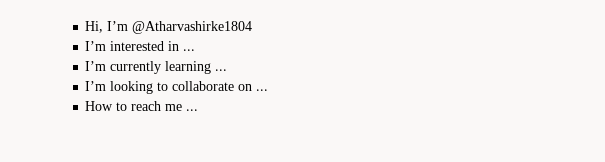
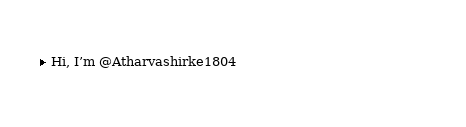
- I’m interested in ...
- I’m currently learning ...
- I’m looking to collaborate on ...
- How to reach me ...

